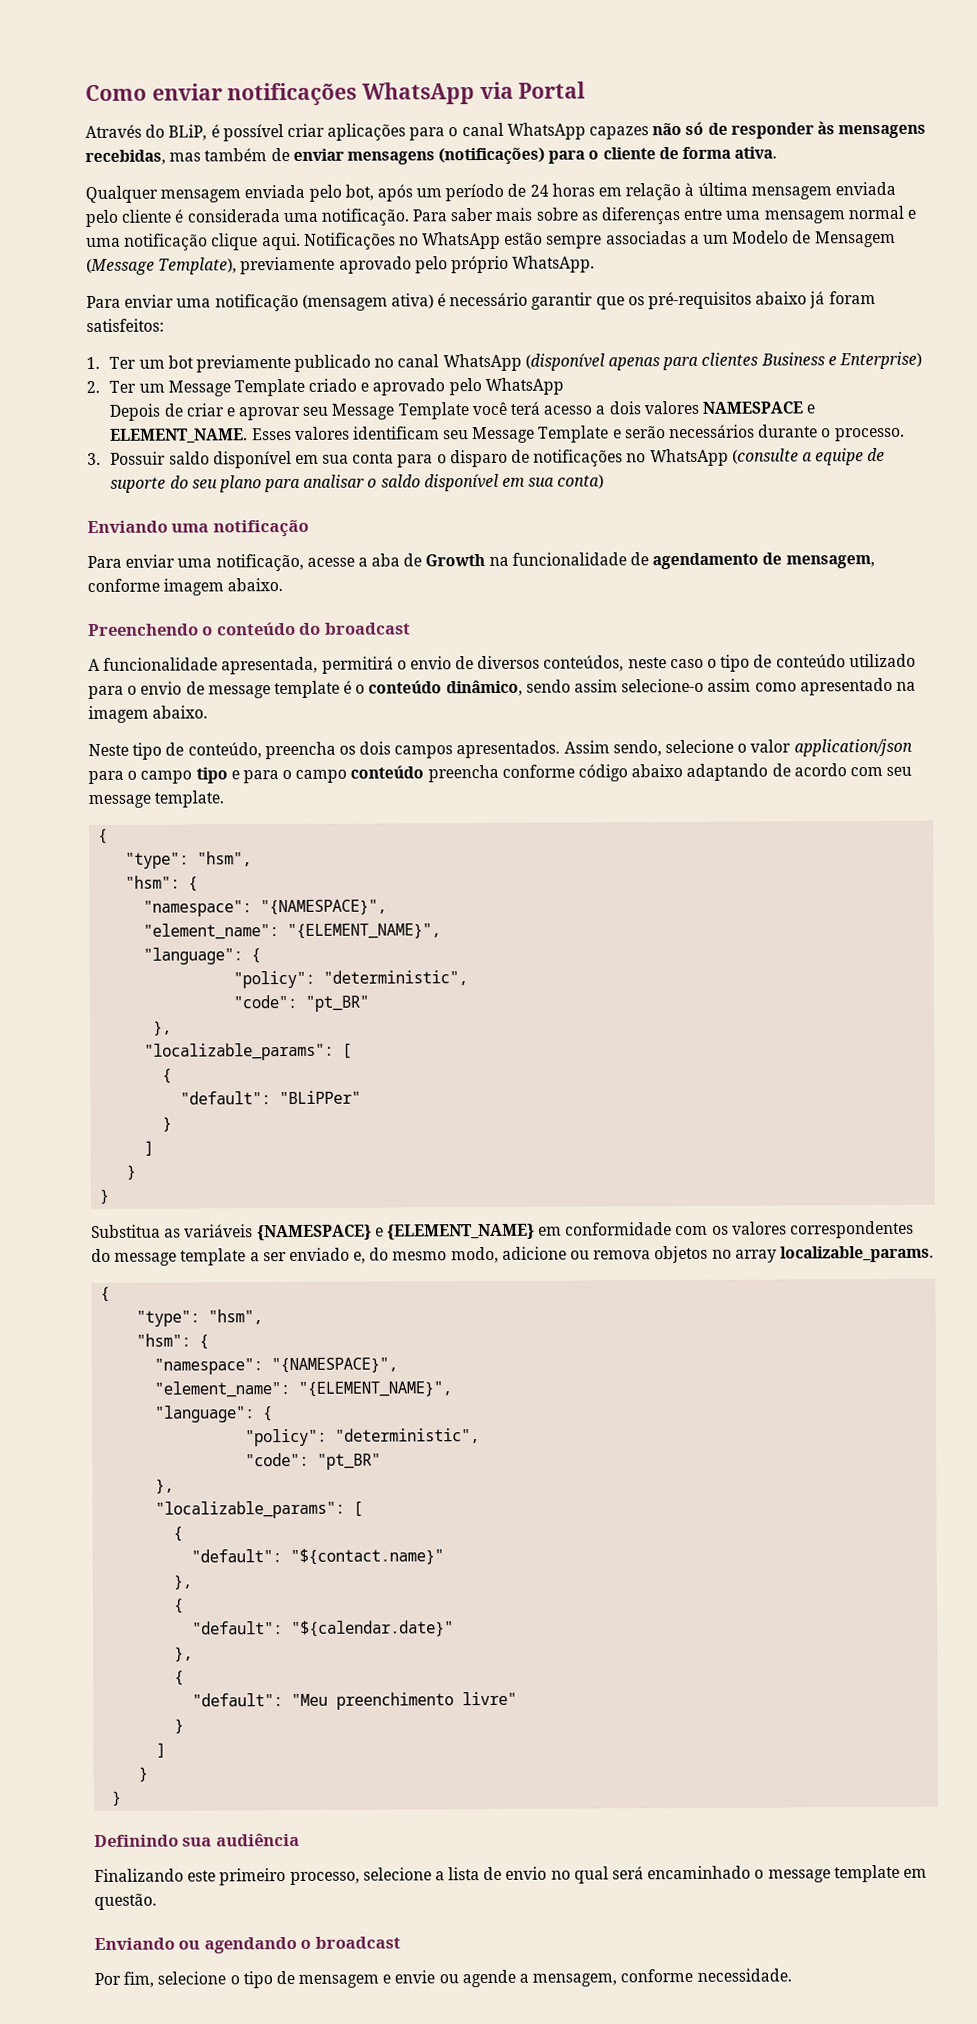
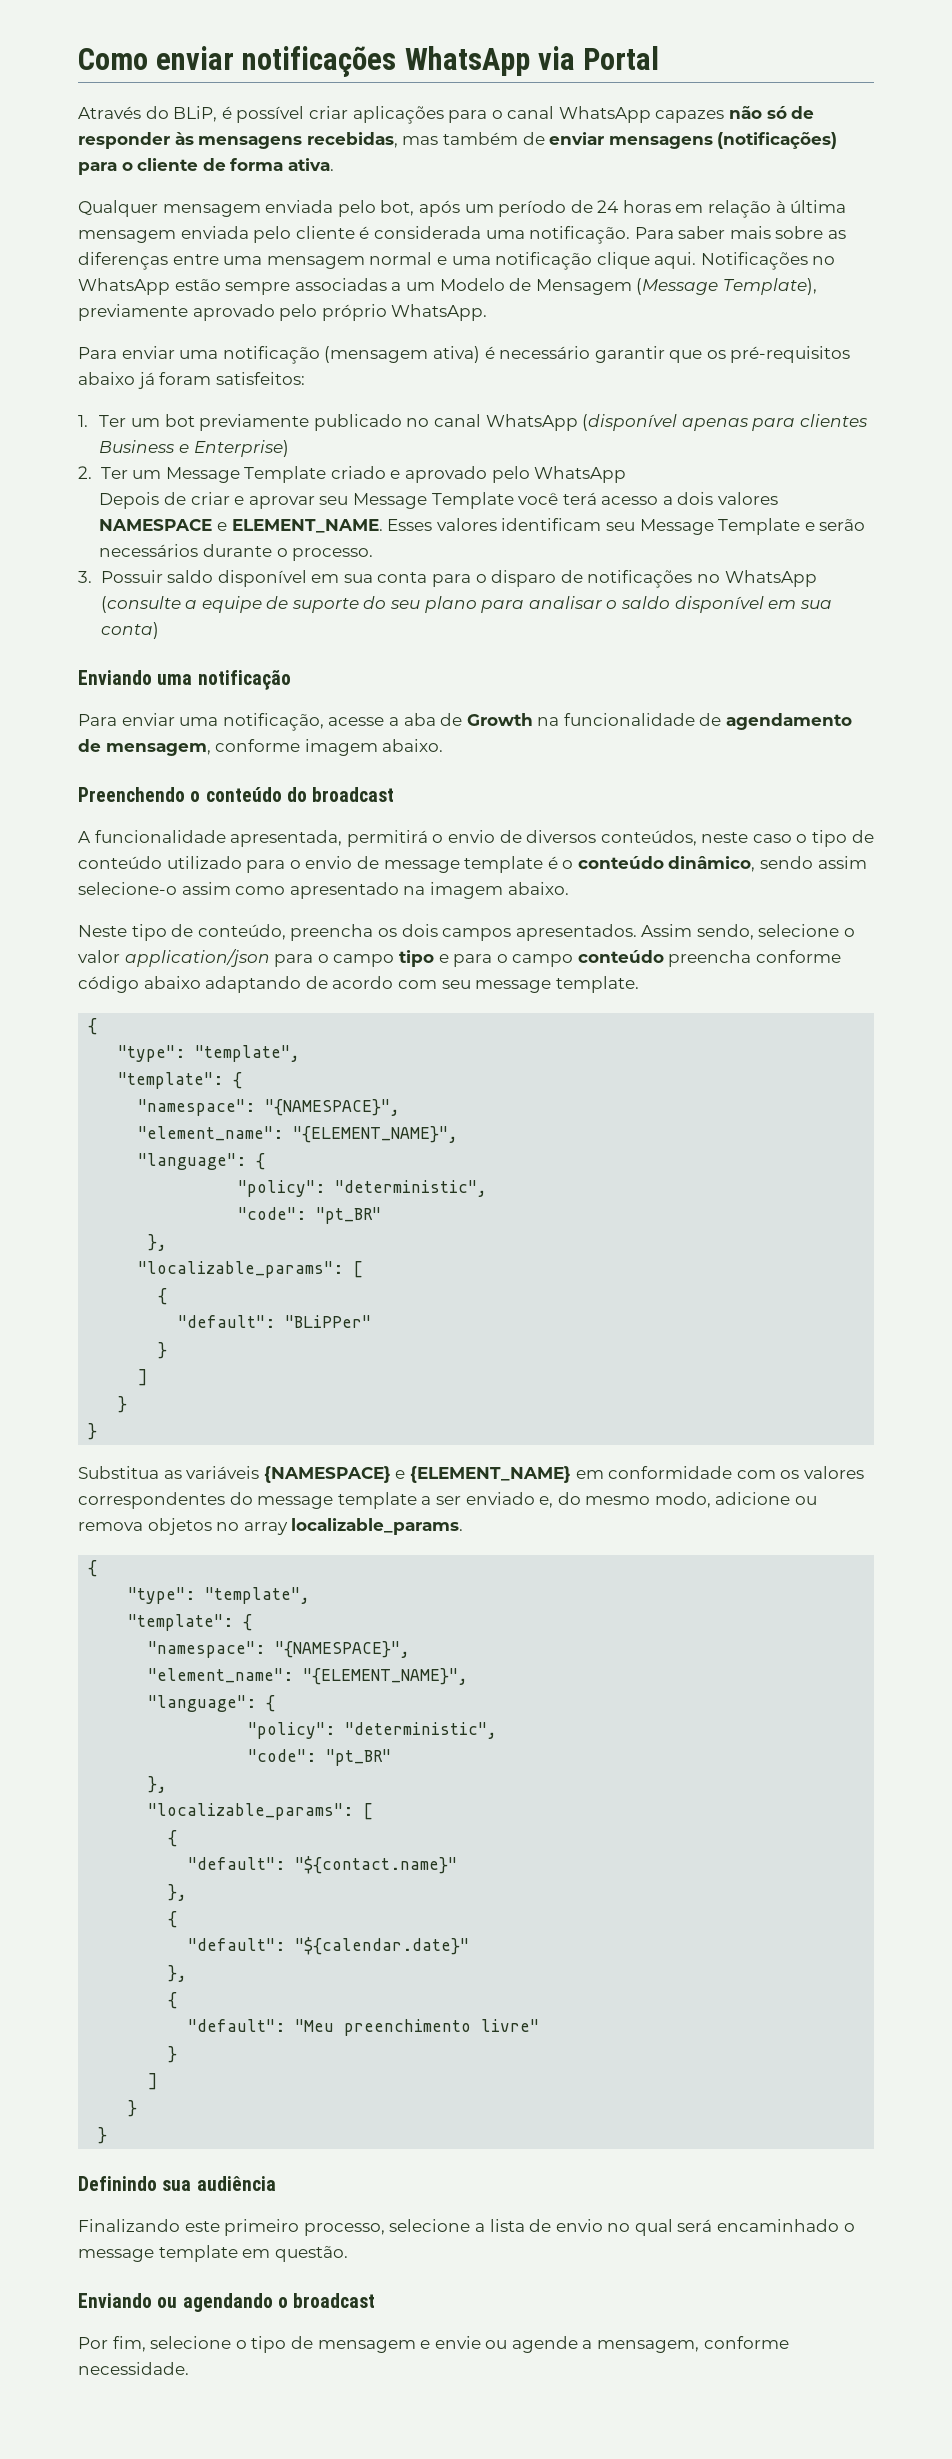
  Assim sendo, selecione o valor application/json para o campo tipo e para o campo conteúdo preencha conforme código abaixo adaptando de acordo com seu message template.
  {
- "type": "hsm",
- "hsm": {
+ "type": "template",
+ "template": {
  Substitua as variáveis {NAMESPACE} e {ELEMENT_NAME} em conformidade com os valores correspondentes do message template a ser enviado e, do mesmo modo, adicione ou remova objetos no array localizable_params.
  {
- "type": "hsm",
- "hsm": {
+ "type": "template",
+ "template": {

